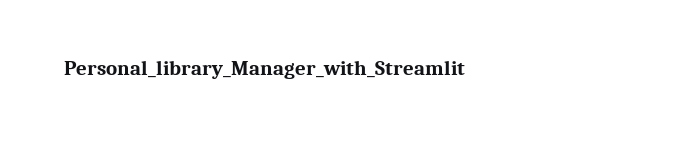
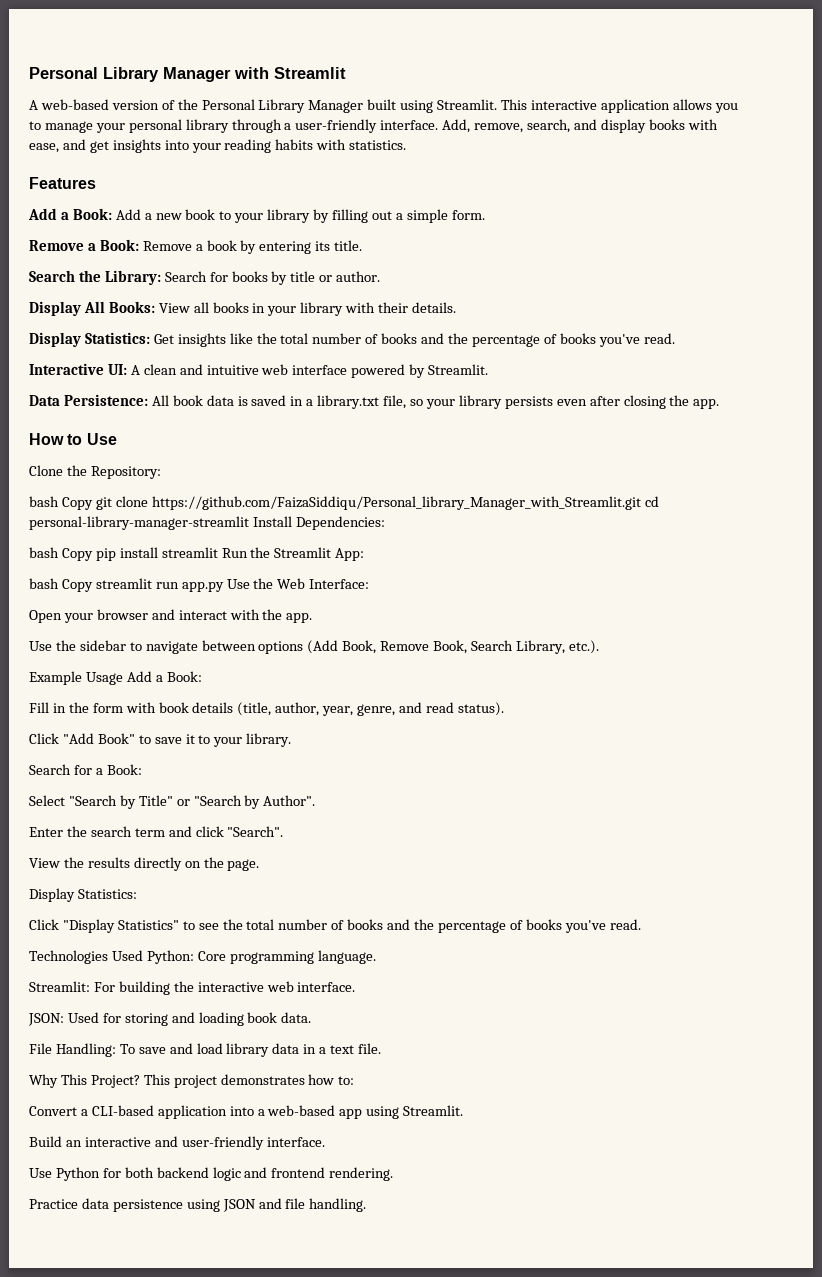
- Personal_library_Manager_with_Streamlit
+ Personal Library Manager with Streamlit
+ A web-based version of the Personal Library Manager built using Streamlit. This interactive application allows you to manage your personal library through a user-friendly interface. Add, remove, search, and display books with ease, and get insights into your reading habits with statistics.
+ Features
+ Add a Book: Add a new book to your library by filling out a simple form.
+ Remove a Book: Remove a book by entering its title.
+ Search the Library: Search for books by title or author.
+ Display All Books: View all books in your library with their details.
+ Display Statistics: Get insights like the total number of books and the percentage of books you've read.
+ Interactive UI: A clean and intuitive web interface powered by Streamlit.
+ Data Persistence: All book data is saved in a library.txt file, so your library persists even after closing the app.
+ How to Use
+ Clone the Repository:
+ bash Copy git clone https://github.com/FaizaSiddiqu/Personal_library_Manager_with_Streamlit.git cd personal-library-manager-streamlit Install Dependencies:
+ bash Copy pip install streamlit Run the Streamlit App:
+ bash Copy streamlit run app.py Use the Web Interface:
+ Open your browser and interact with the app.
+ Use the sidebar to navigate between options (Add Book, Remove Book, Search Library, etc.).
+ Example Usage Add a Book:
+ Fill in the form with book details (title, author, year, genre, and read status).
+ Click "Add Book" to save it to your library.
+ Search for a Book:
+ Select "Search by Title" or "Search by Author".
+ Enter the search term and click "Search".
+ View the results directly on the page.
+ Display Statistics:
+ Click "Display Statistics" to see the total number of books and the percentage of books you've read.
+ Technologies Used Python: Core programming language.
+ Streamlit: For building the interactive web interface.
+ JSON: Used for storing and loading book data.
+ File Handling: To save and load library data in a text file.
+ Why This Project? This project demonstrates how to:
+ Convert a CLI-based application into a web-based app using Streamlit.
+ Build an interactive and user-friendly interface.
+ Use Python for both backend logic and frontend rendering.
+ Practice data persistence using JSON and file handling.

